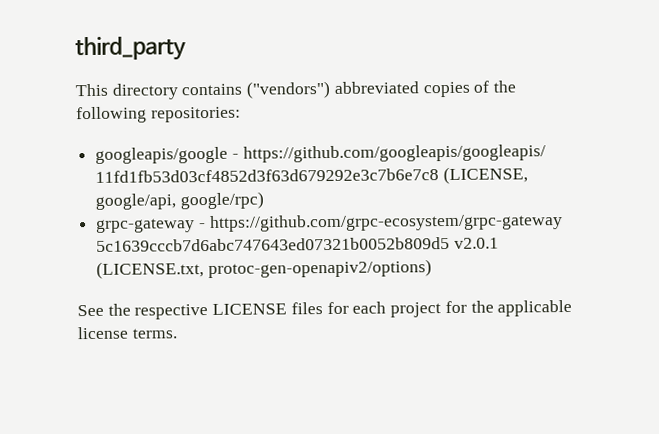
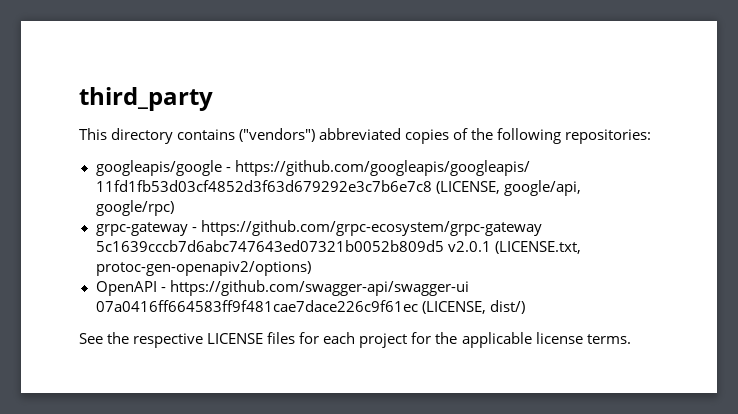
+ OpenAPI - https://github.com/swagger-api/swagger-ui 07a0416ff664583ff9f481cae7dace226c9f61ec (LICENSE, dist/)

